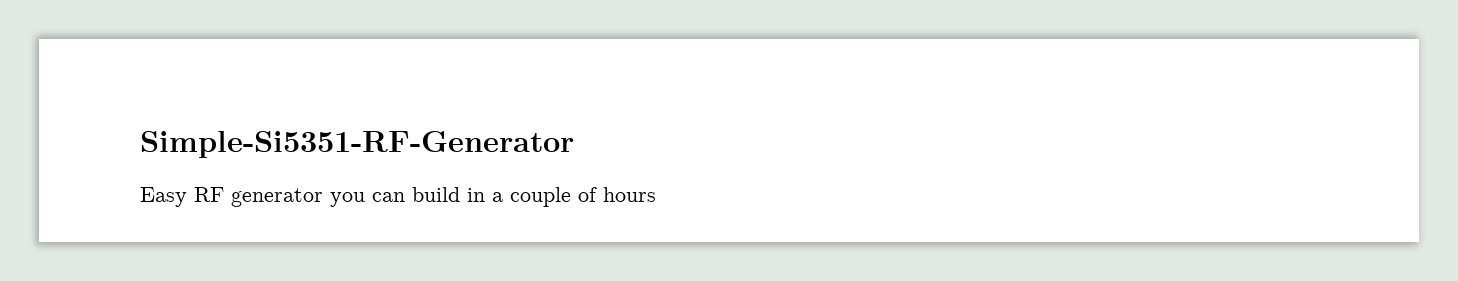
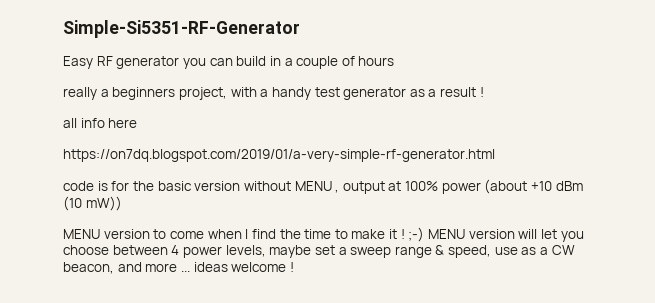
+ really a beginners project, with a handy test generator as a result !
+ all info here
+ https://on7dq.blogspot.com/2019/01/a-very-simple-rf-generator.html
+ code is for the basic version without MENU , output at 100% power (about +10 dBm (10 mW))
+ MENU version to come when I find the time to make it ! ;-) MENU version will let you choose between 4 power levels, maybe set a sweep range & speed, use as a CW beacon, and more ... ideas welcome !

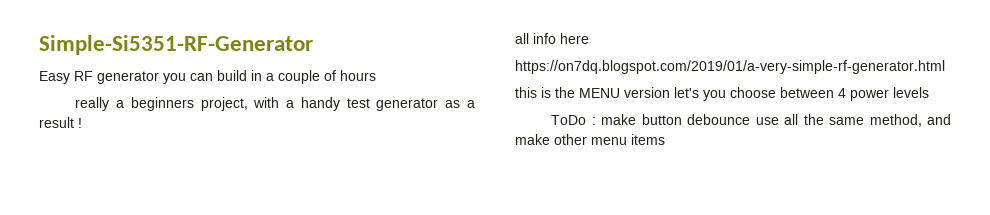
- code is for the basic version without MENU , output at 100% power (about +10 dBm (10 mW))
- MENU version to come when I find the time to make it ! ;-) MENU version will let you choose between 4 power levels, maybe set a sweep range & speed, use as a CW beacon, and more ... ideas welcome !
+ this is the MENU version let's you choose between 4 power levels
+ ToDo : make button debounce use all the same method, and make other menu items

